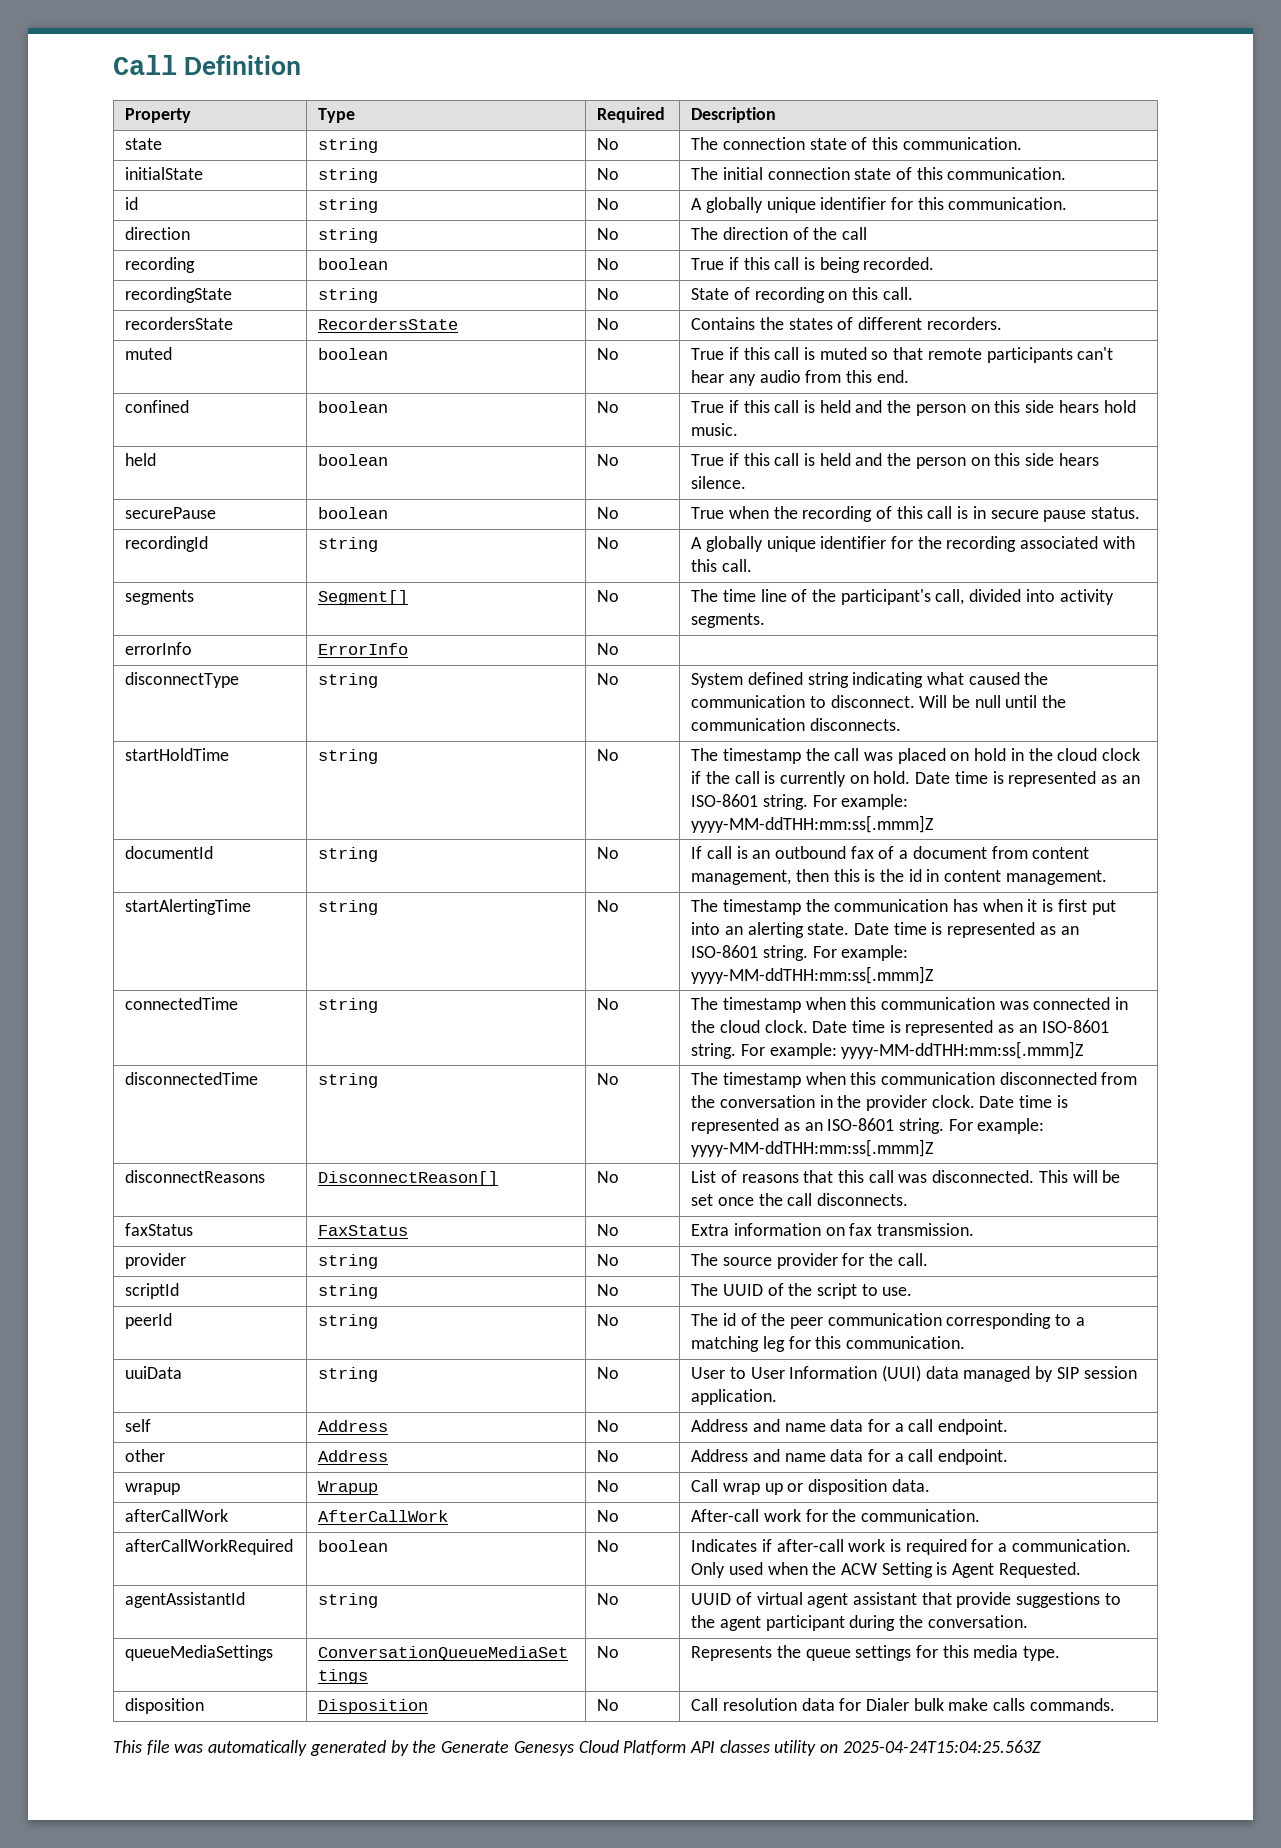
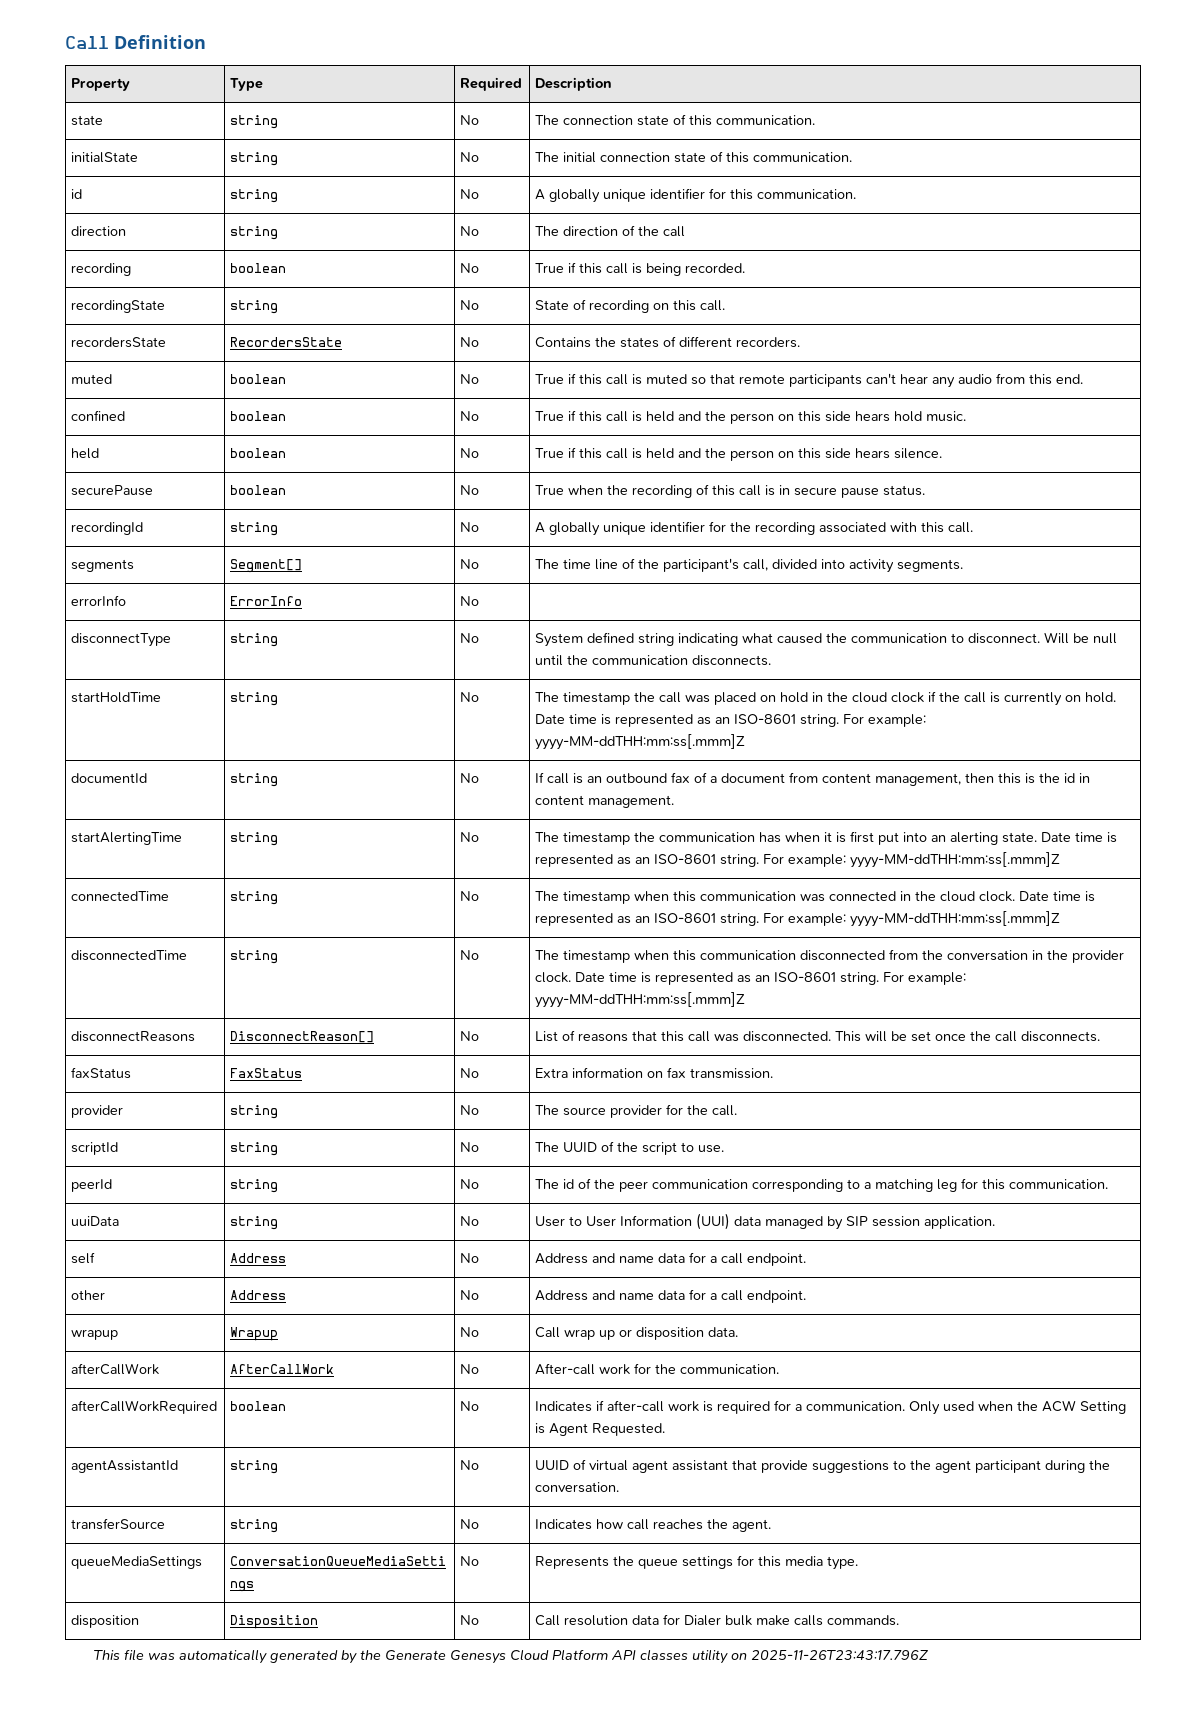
+ transferSource | string | No | Indicates how call reaches the agent.
- This file was automatically generated by the Generate Genesys Cloud Platform API classes utility on 2025-04-24T15:04:25.563Z
+ This file was automatically generated by the Generate Genesys Cloud Platform API classes utility on 2025-11-26T23:43:17.796Z

